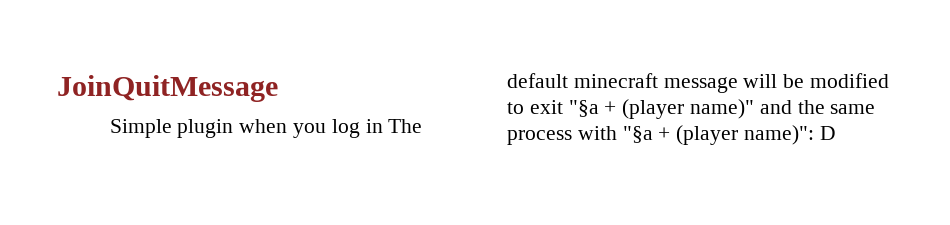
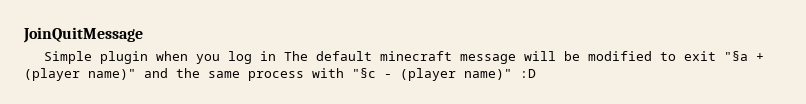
- Simple plugin when you log in The default minecraft message will be modified to exit "§a + (player name)" and the same process with "§a + (player name)": D
+ Simple plugin when you log in The default minecraft message will be modified to exit "§a + (player name)" and the same process with "§c - (player name)" :D

